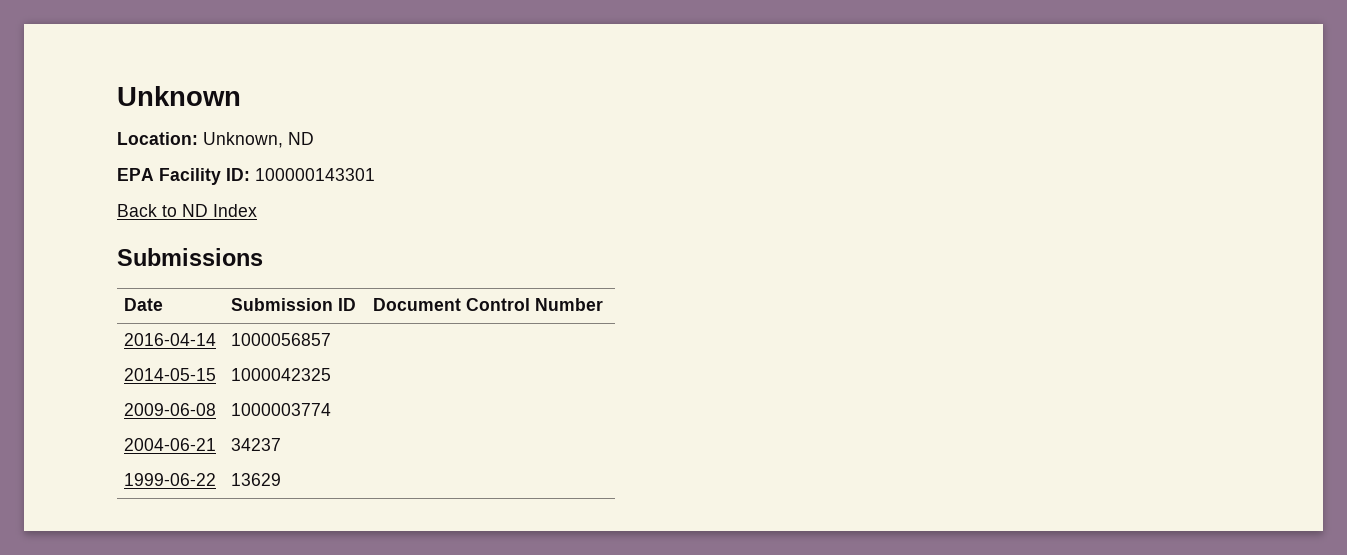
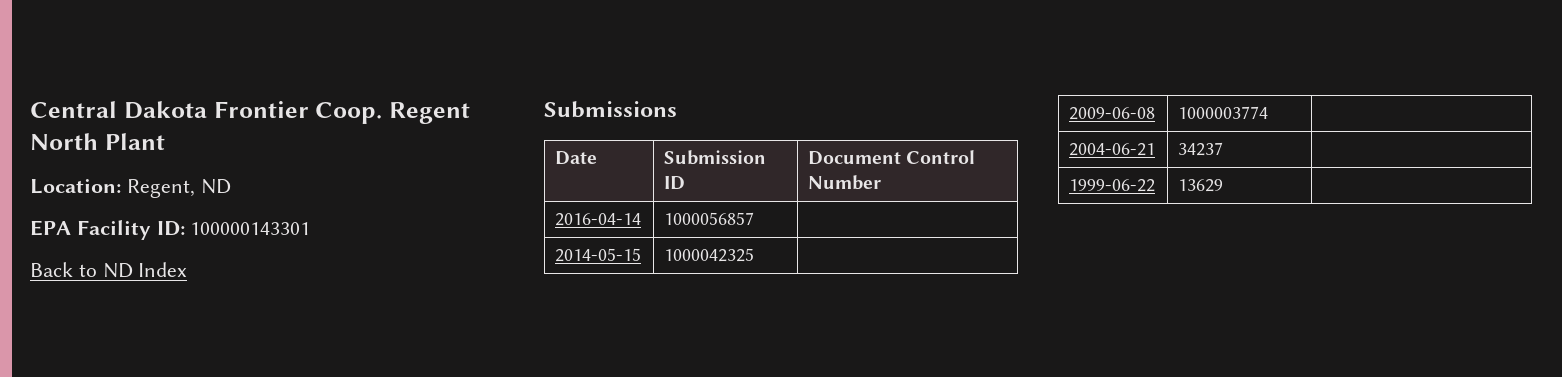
- Unknown
+ Central Dakota Frontier Coop. Regent North Plant
- Location: Unknown, ND
+ Location: Regent, ND

